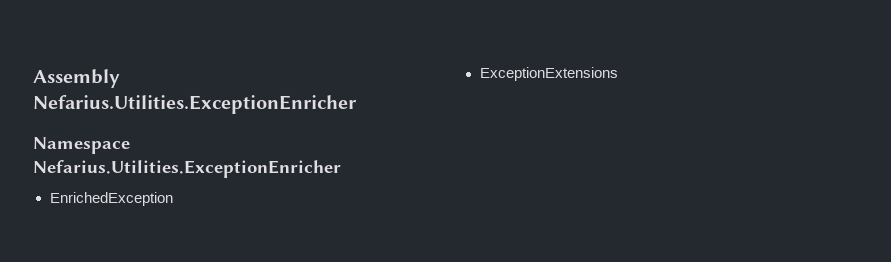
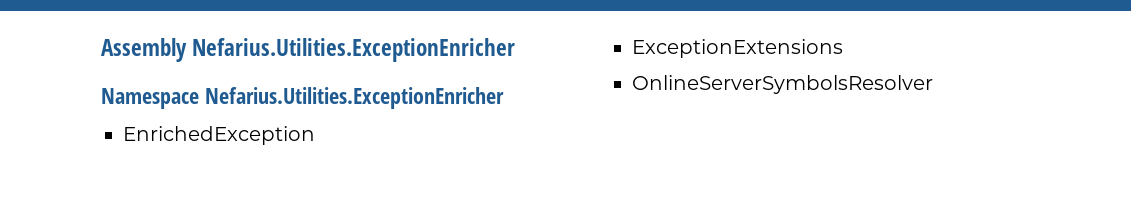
+ OnlineServerSymbolsResolver

